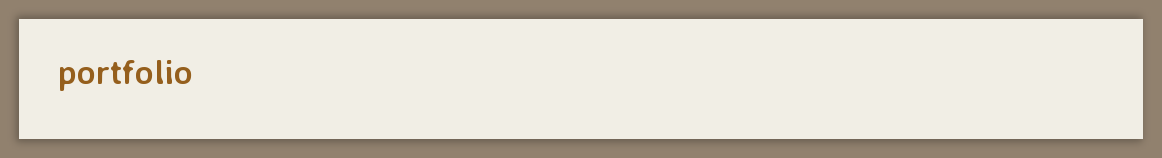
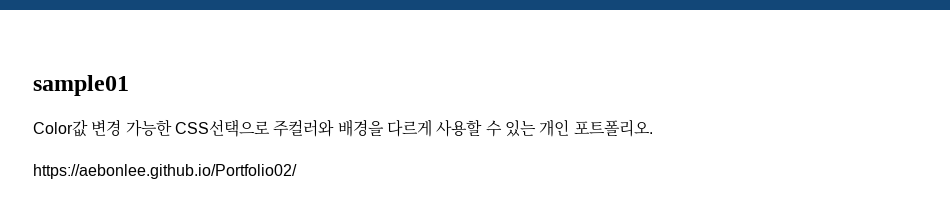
- portfolio
+ sample01
+ Color값 변경 가능한 CSS선택으로 주컬러와 배경을 다르게 사용할 수 있는 개인 포트폴리오.
+ https://aebonlee.github.io/Portfolio02/

